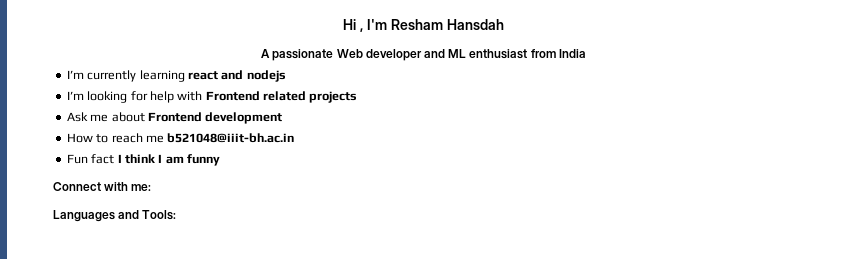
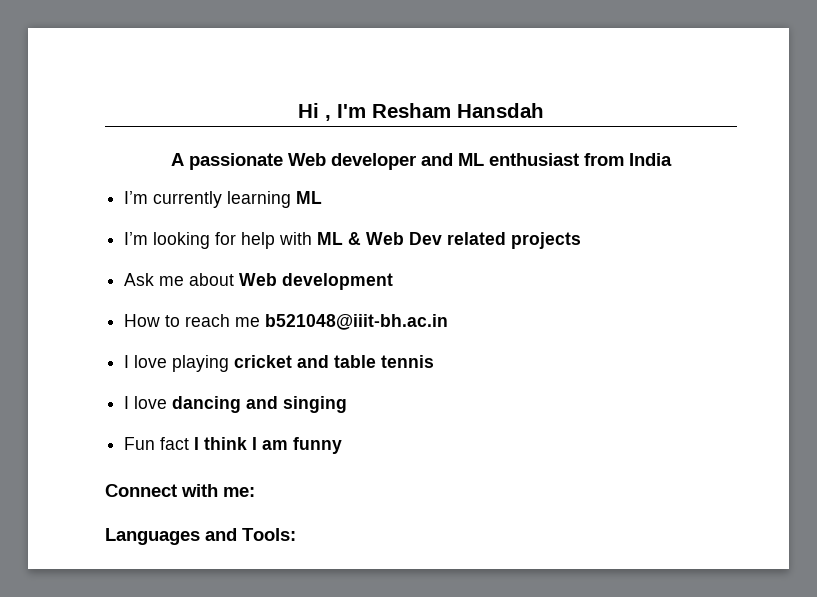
- I’m currently learning react and nodejs
+ I’m currently learning ML
- I’m looking for help with Frontend related projects
+ I’m looking for help with ML & Web Dev related projects
- Ask me about Frontend development
+ Ask me about Web development
+ I love playing cricket and table tennis
+ I love dancing and singing

